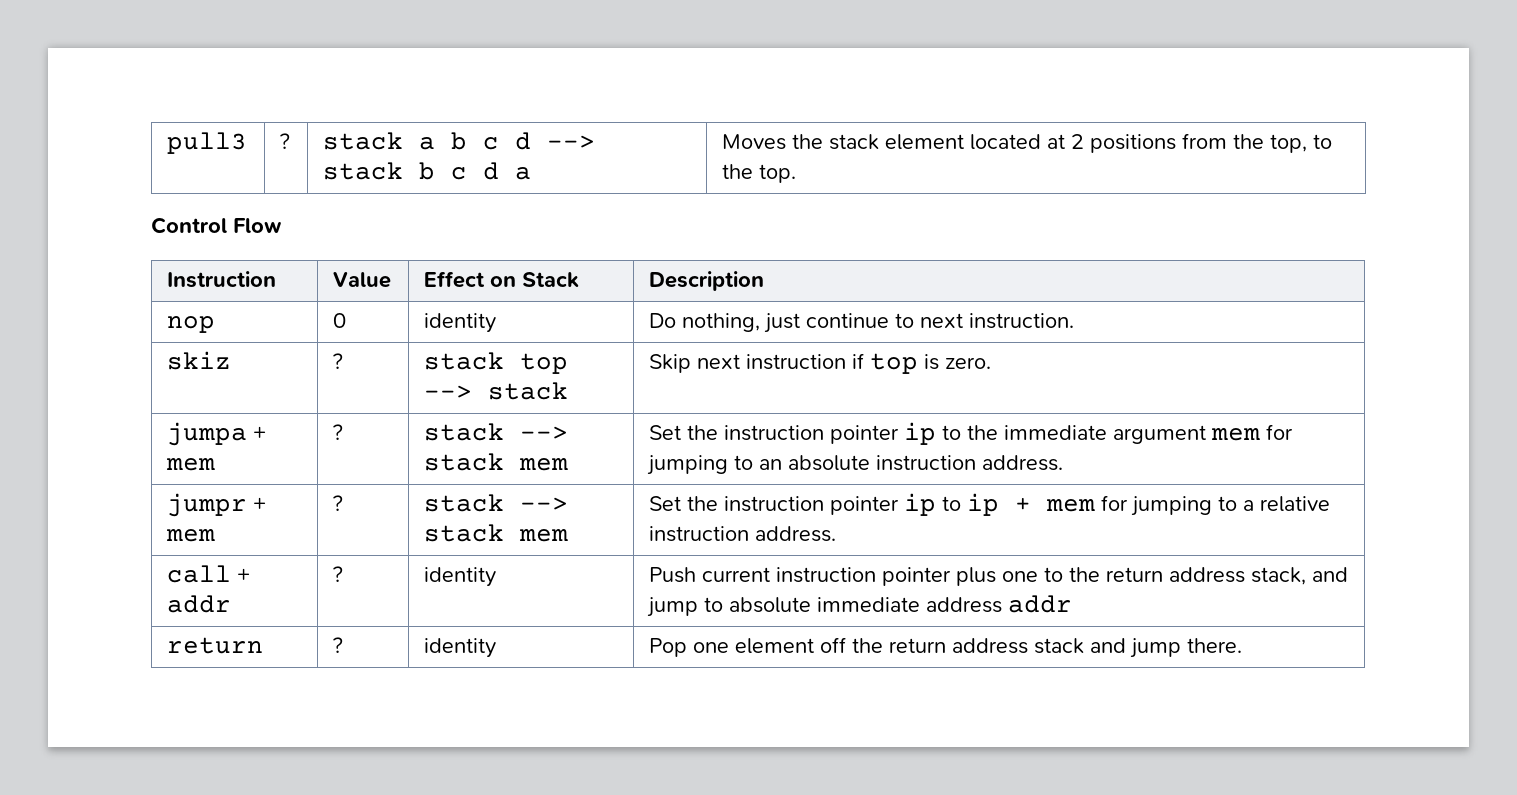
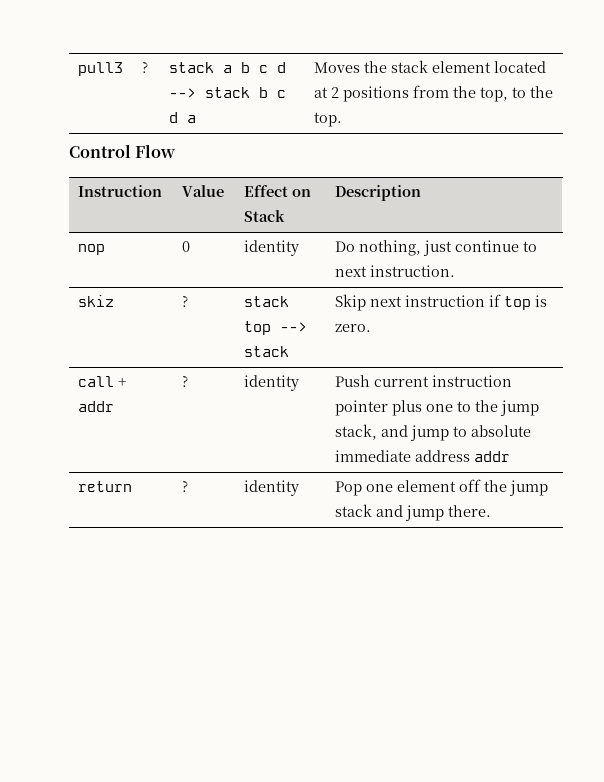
- jumpa + mem | ? | stack --> stack mem | Set the instruction pointer ip to the immediate argument mem for jumping to an absolute instruction address.
- jumpr + mem | ? | stack --> stack mem | Set the instruction pointer ip to ip + mem for jumping to a relative instruction address.
- call + addr | ? | identity | Push current instruction pointer plus one to the return address stack, and jump to absolute immediate address addr
+ call + addr | ? | identity | Push current instruction pointer plus one to the jump stack, and jump to absolute immediate address addr
- return | ? | identity | Pop one element off the return address stack and jump there.
+ return | ? | identity | Pop one element off the jump stack and jump there.

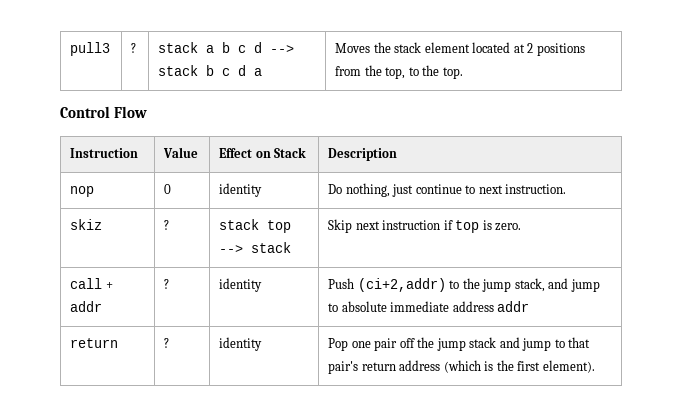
- call + addr | ? | identity | Push current instruction pointer plus one to the jump stack, and jump to absolute immediate address addr
+ call + addr | ? | identity | Push (ci+2,addr) to the jump stack, and jump to absolute immediate address addr
- return | ? | identity | Pop one element off the jump stack and jump there.
+ return | ? | identity | Pop one pair off the jump stack and jump to that pair's return address (which is the first element).

